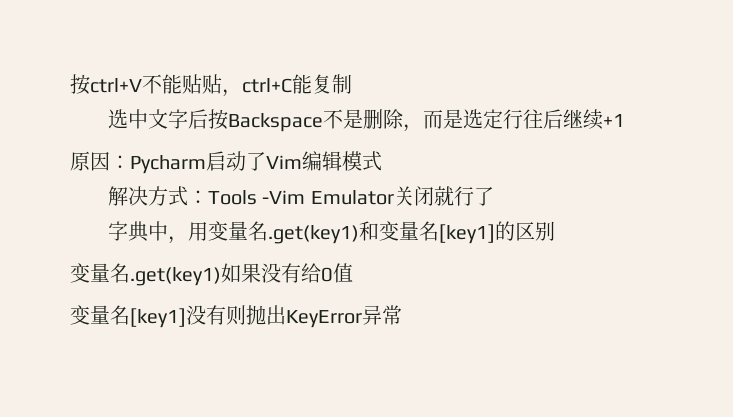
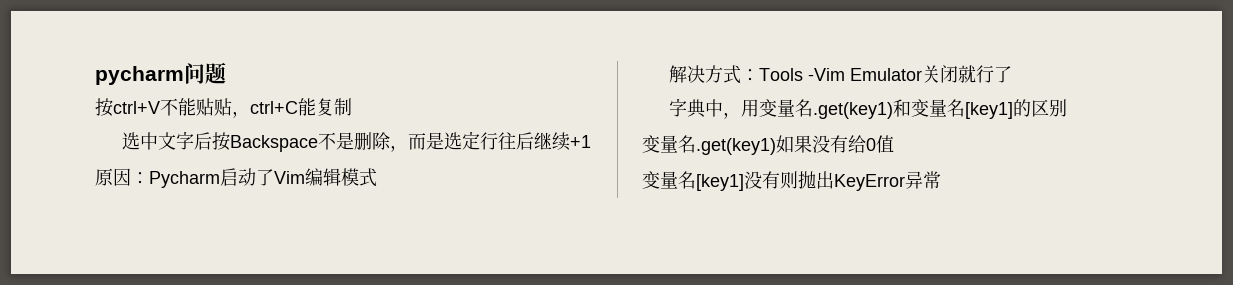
+ pycharm问题

